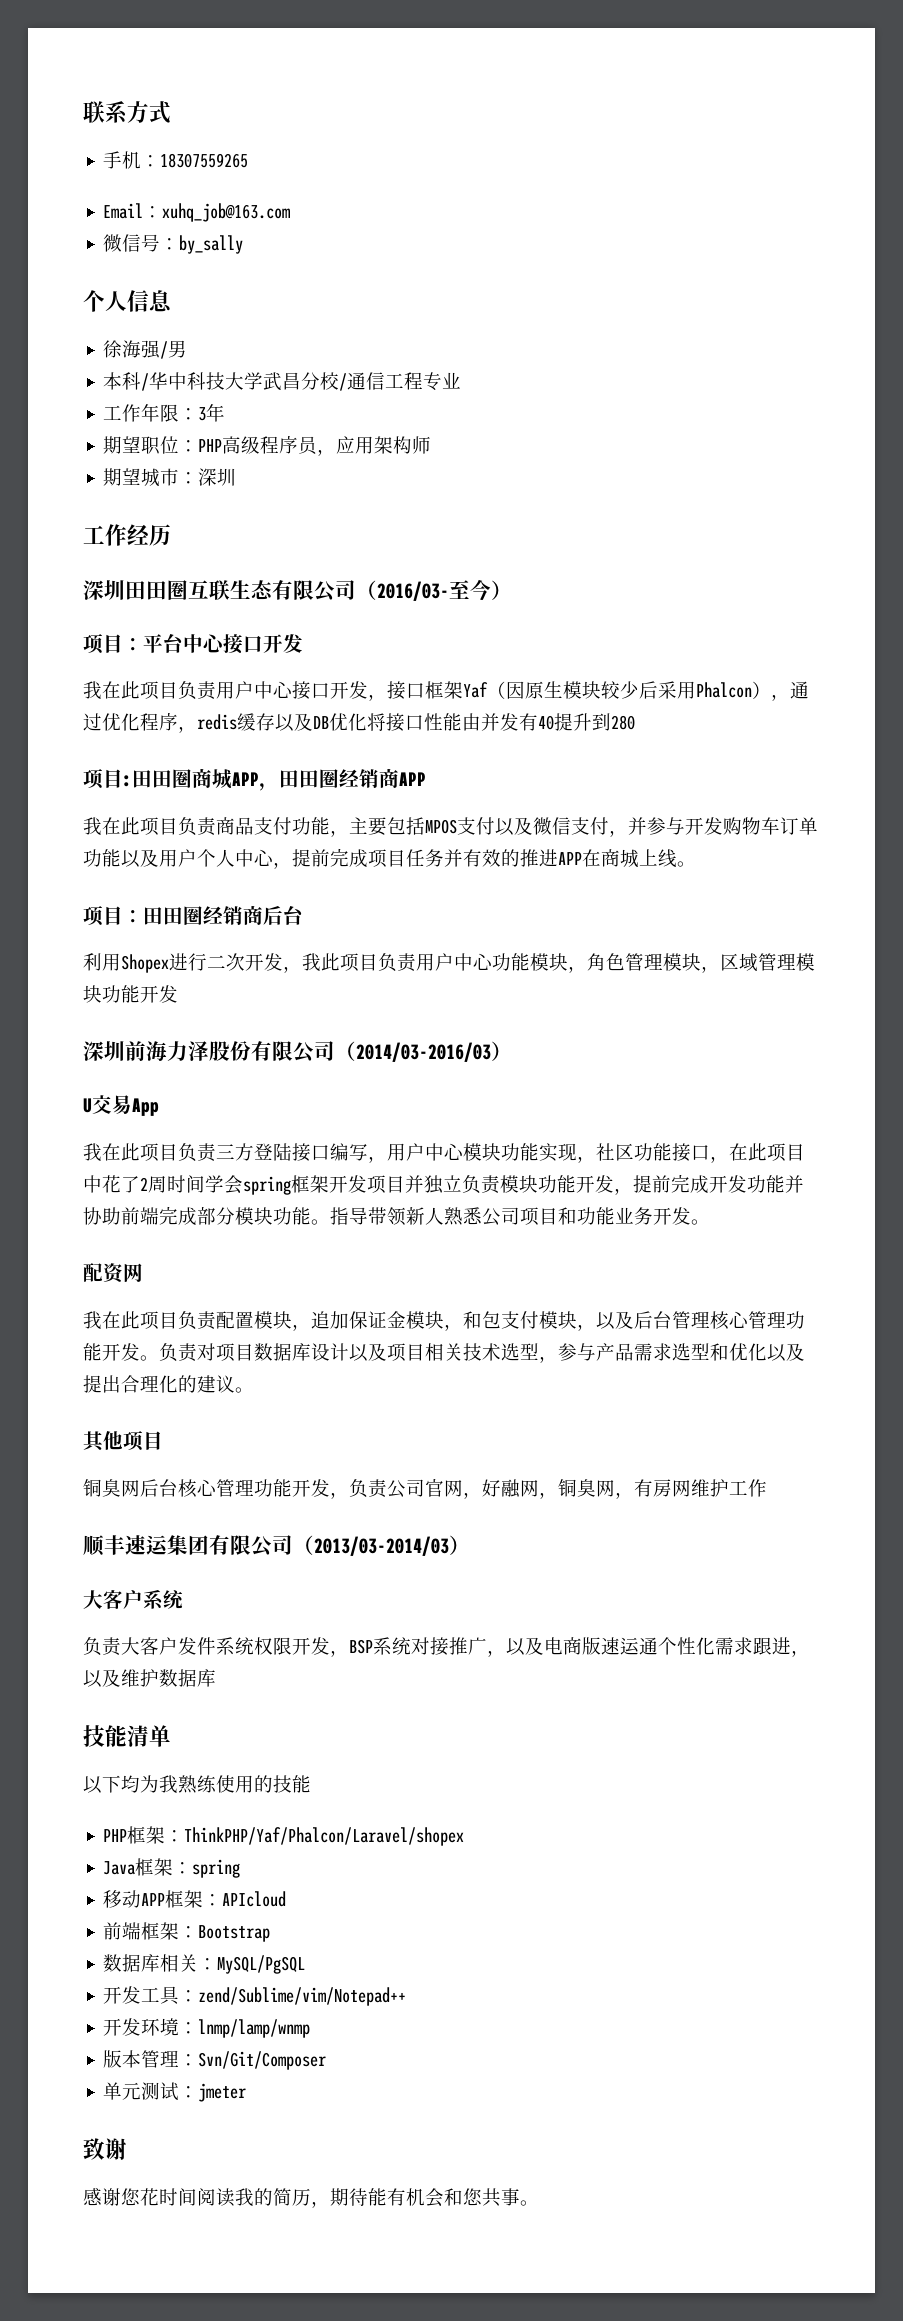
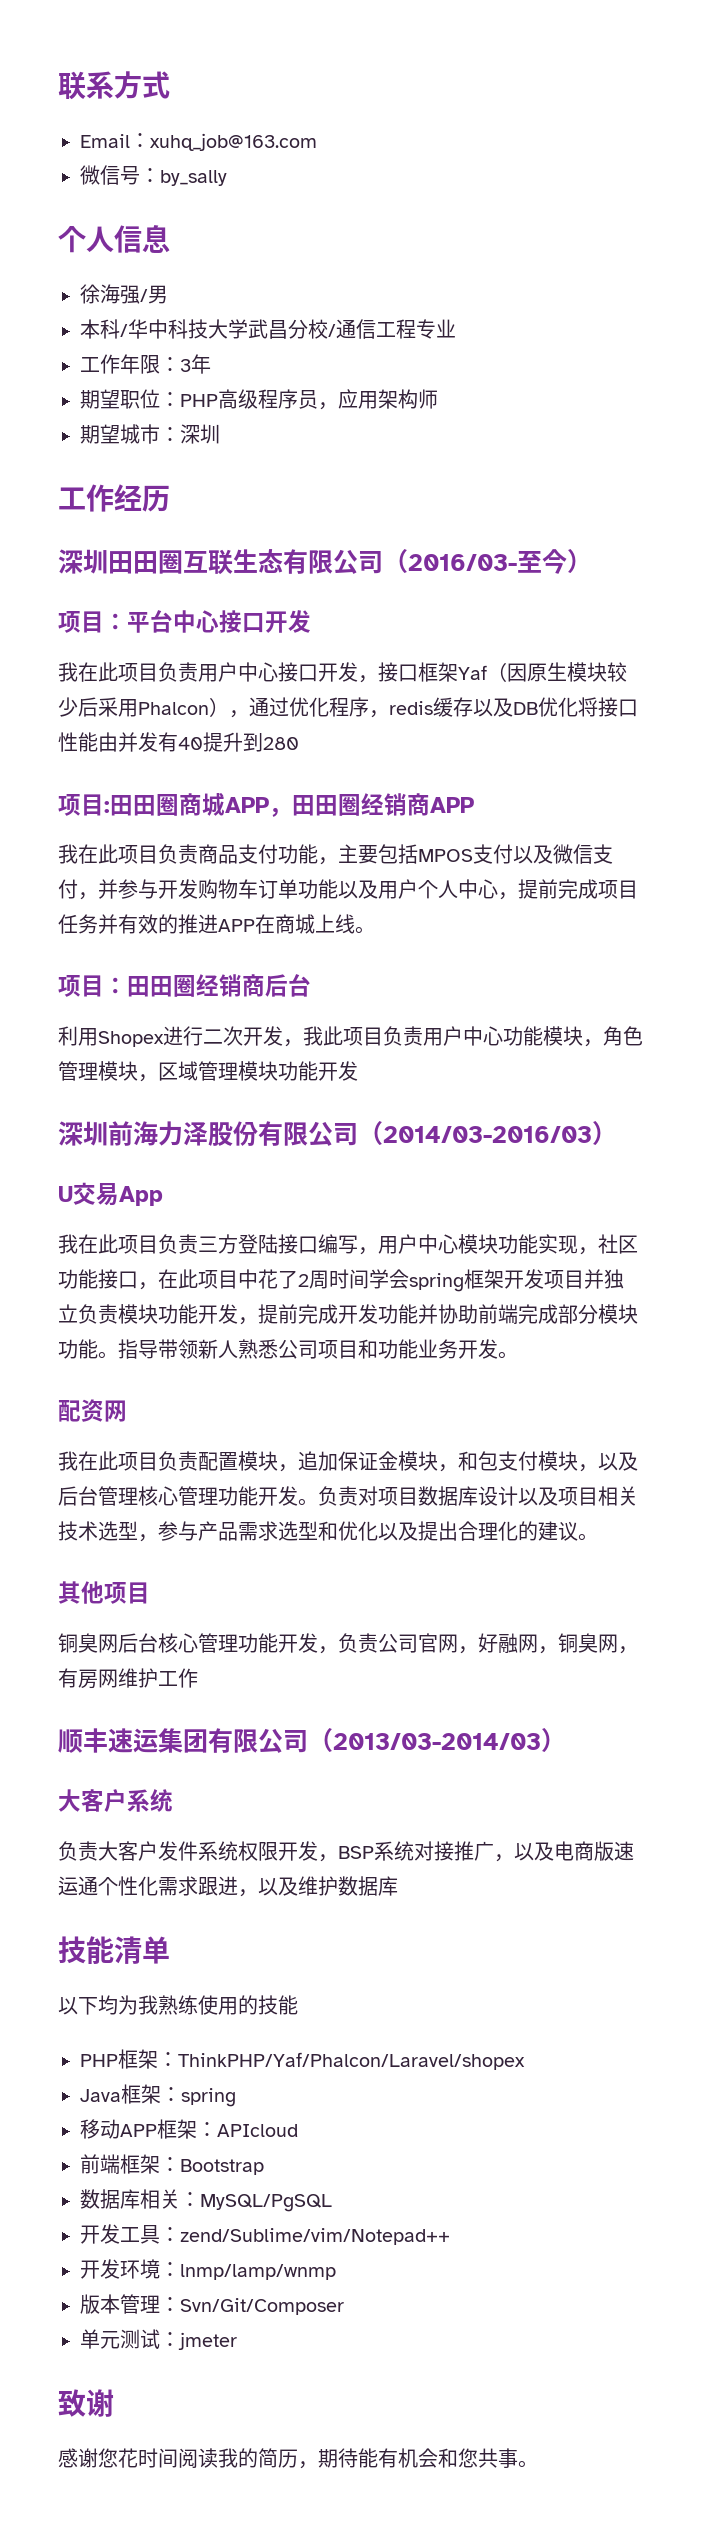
- 手机：18307559265

